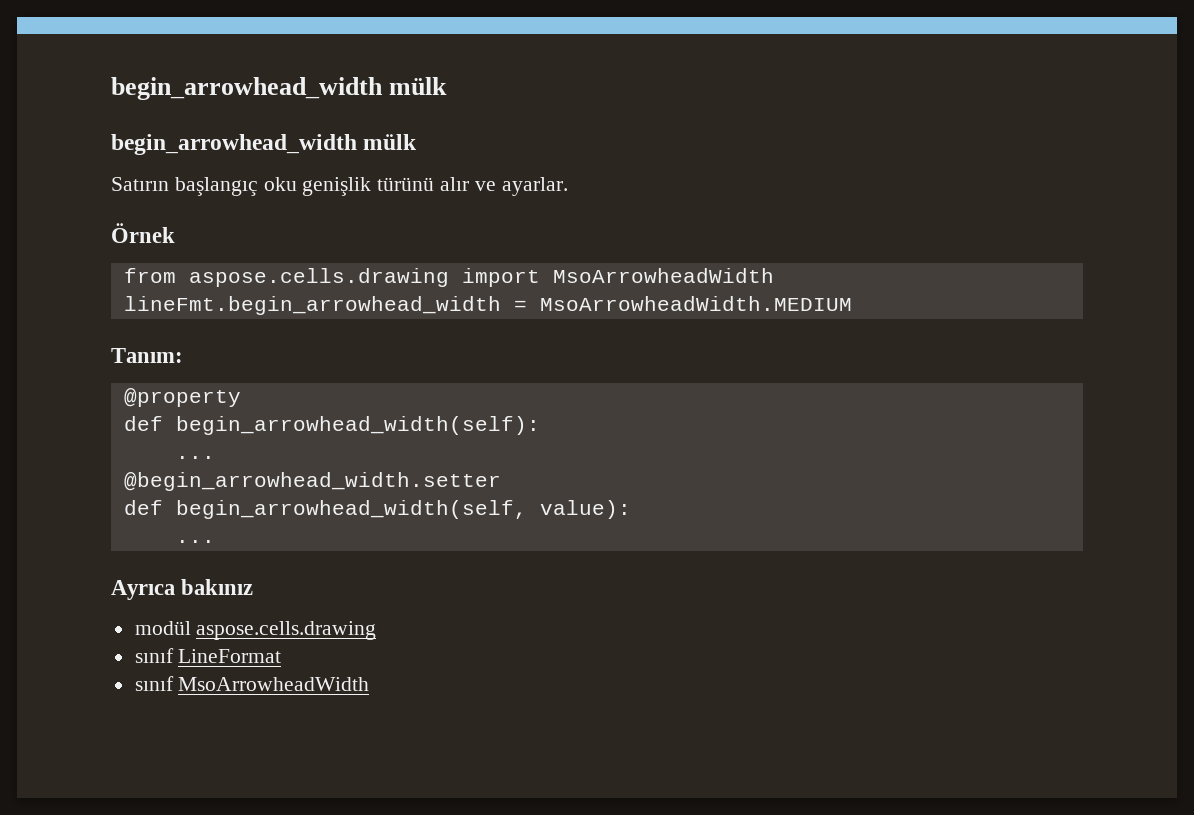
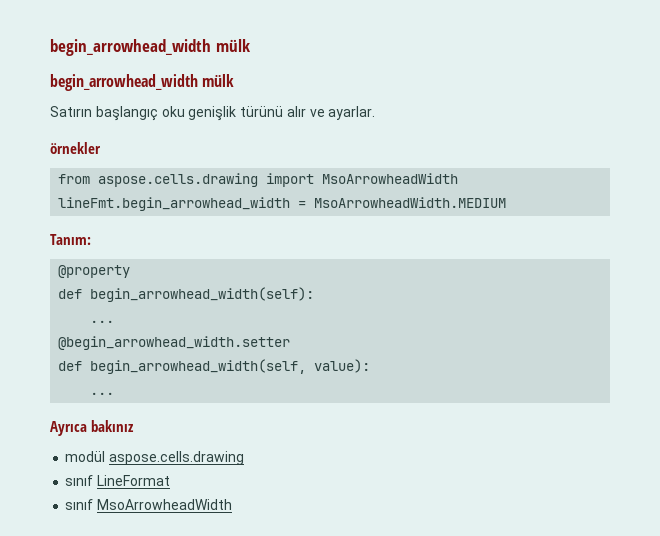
- Örnek
+ örnekler

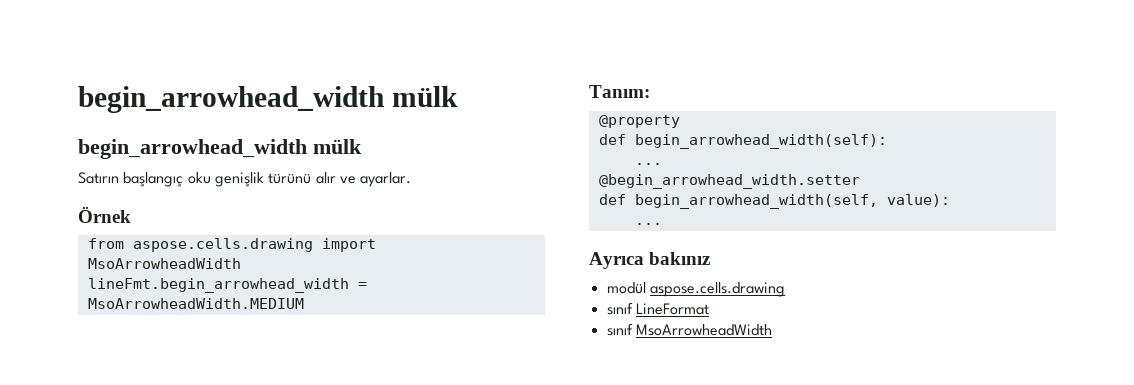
- örnekler
+ Örnek

